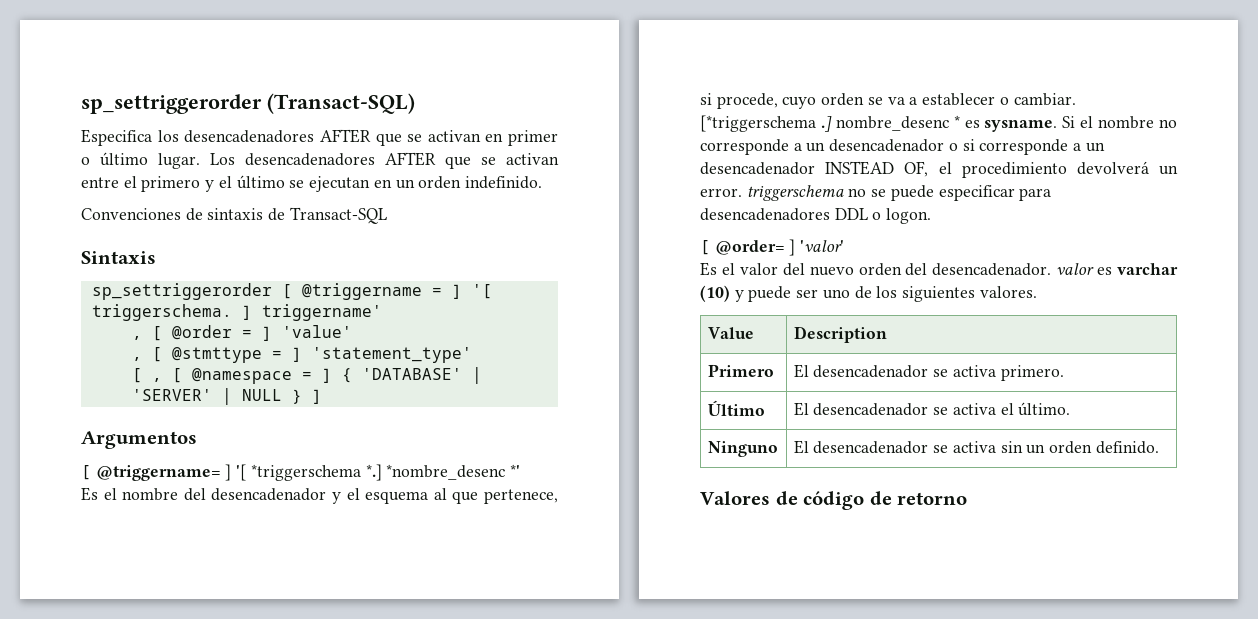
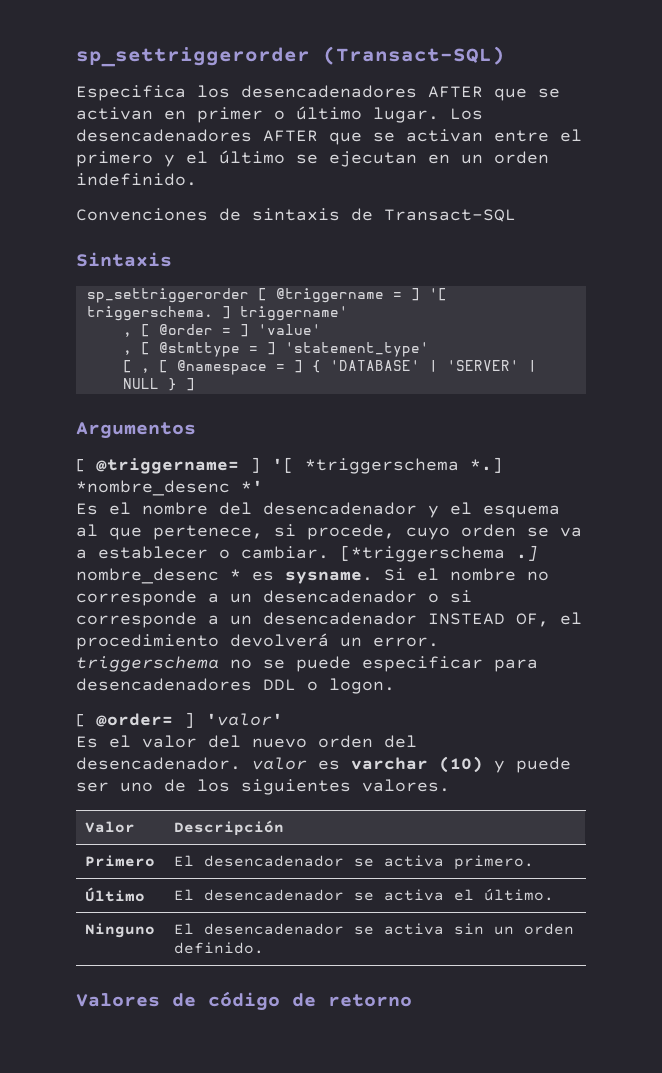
- Value | Description
+ Valor | Descripción

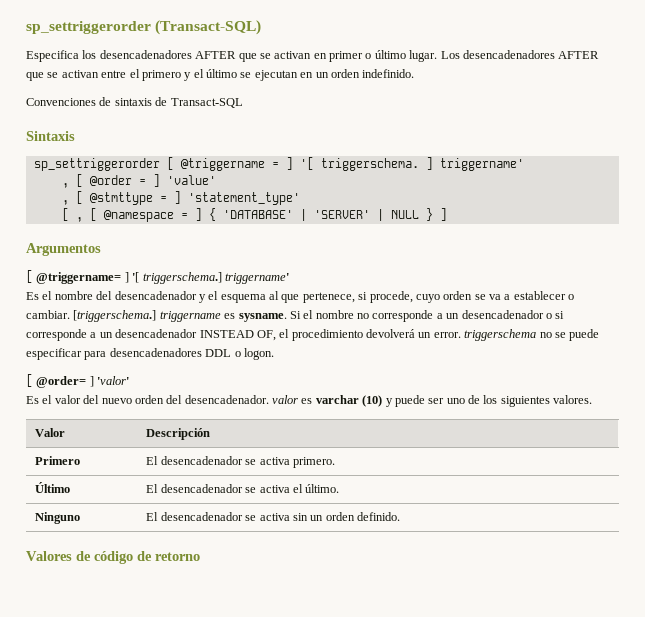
- [ @triggername= ] '[ *triggerschema *.] *nombre_desenc *'
+ [ @triggername= ] '[ triggerschema.] triggername'
- [*triggerschema .] nombre_desenc * es sysname.
+ [triggerschema.] triggername es sysname.

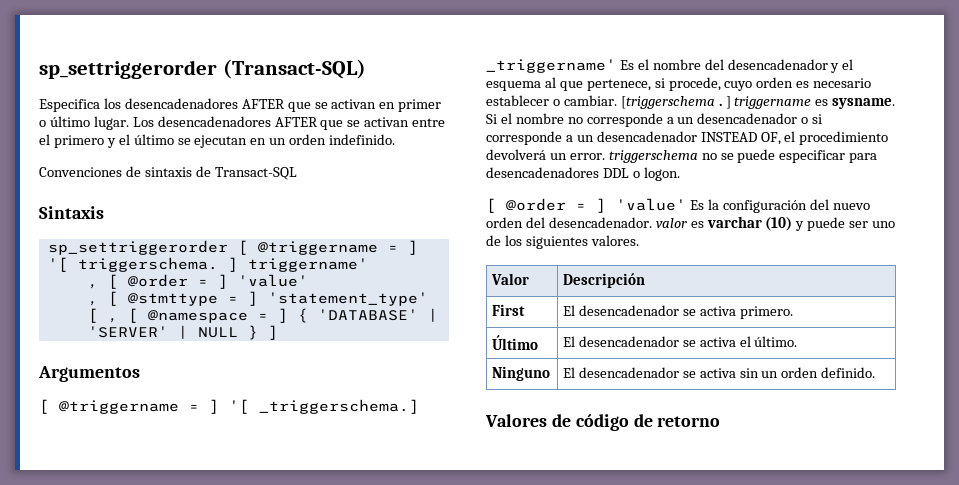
- [ @triggername= ] '[ triggerschema.] triggername'
- Es el nombre del desencadenador y el esquema al que pertenece, si procede, cuyo orden se va a establecer o cambiar. [triggerschema.] triggername es sysname.
+ [ @triggername = ] '[ _triggerschema.] _triggername' Es el nombre del desencadenador y el esquema al que pertenece, si procede, cuyo orden es necesario establecer o cambiar. [triggerschema . ] triggername es sysname.
- [ @order= ] 'valor'
- Es el valor del nuevo orden del desencadenador. valor es varchar (10) y puede ser uno de los siguientes valores.
+ [ @order = ] 'value' Es la configuración del nuevo orden del desencadenador. valor es varchar (10) y puede ser uno de los siguientes valores.
- Primero | El desencadenador se activa primero.
+ First | El desencadenador se activa primero.

